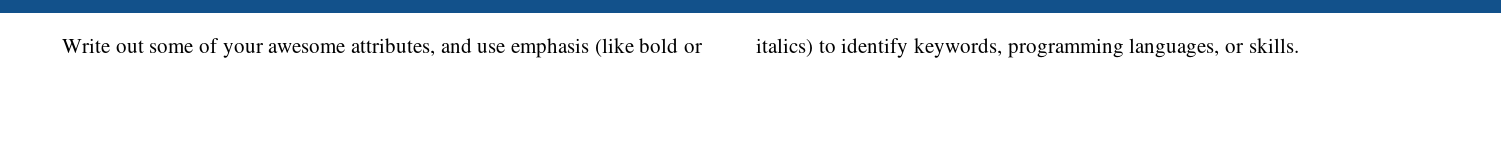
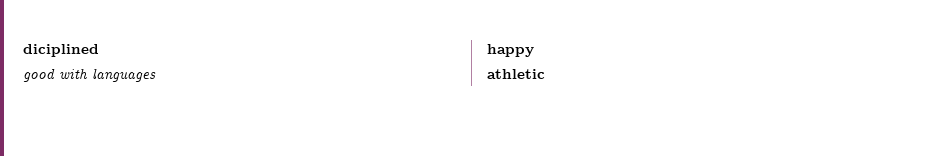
- Write out some of your awesome attributes, and use emphasis (like bold or italics) to identify keywords, programming languages, or skills.
+ diciplined
+ good with languages
+ happy
+ athletic

